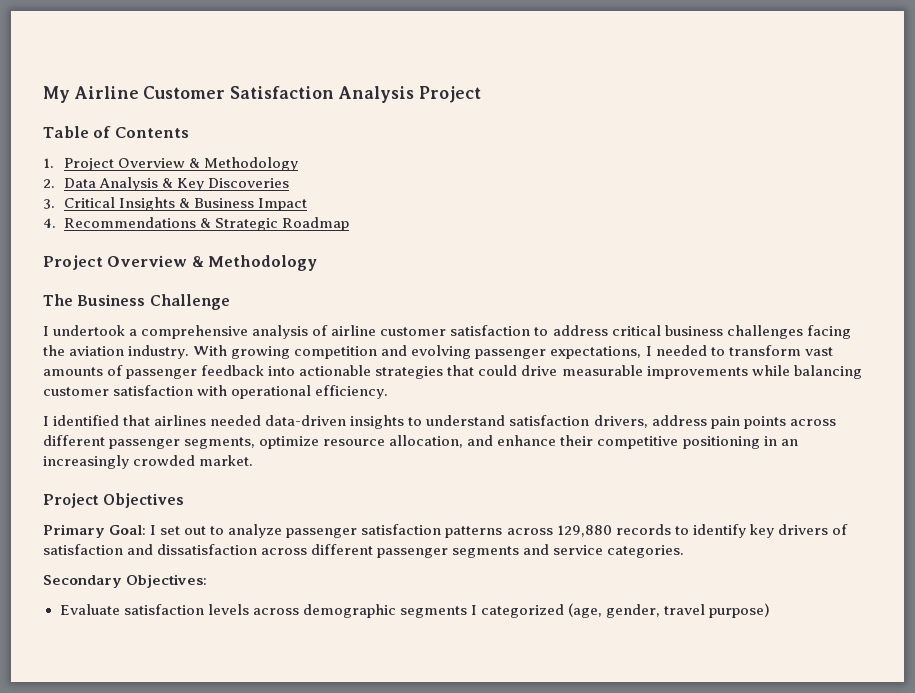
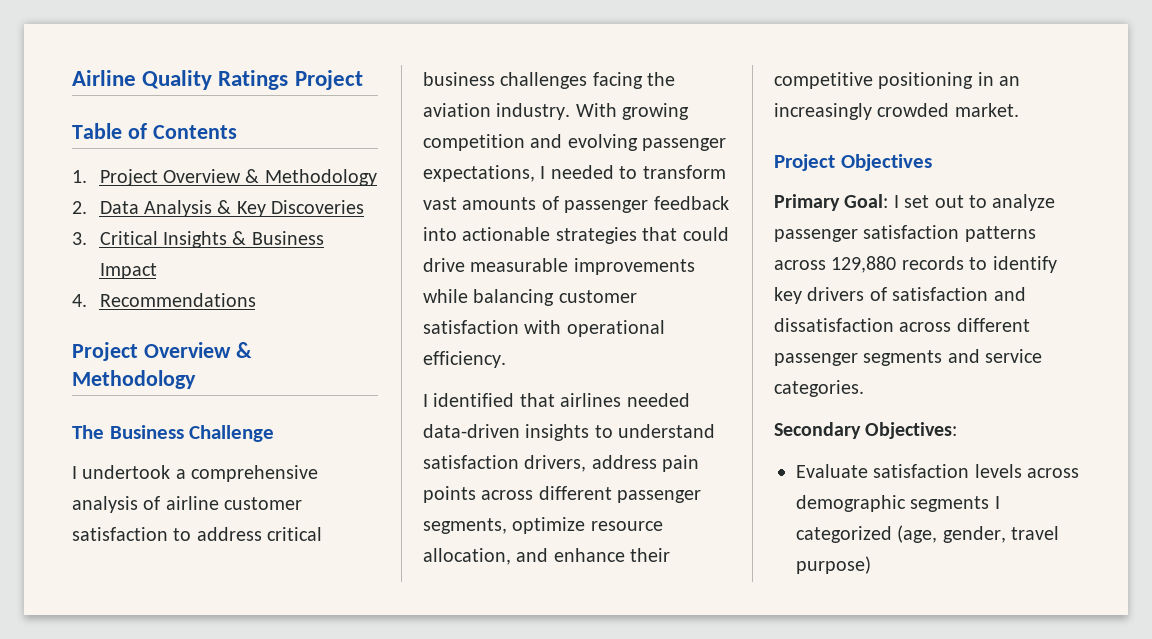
- My Airline Customer Satisfaction Analysis Project
+ Airline Quality Ratings Project
- 4. Recommendations & Strategic Roadmap
+ 4. Recommendations

